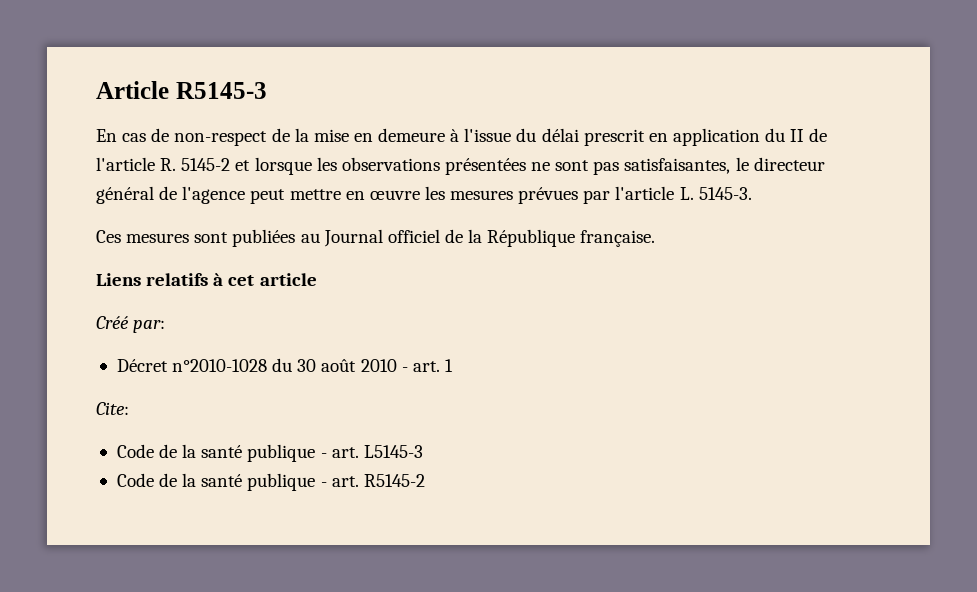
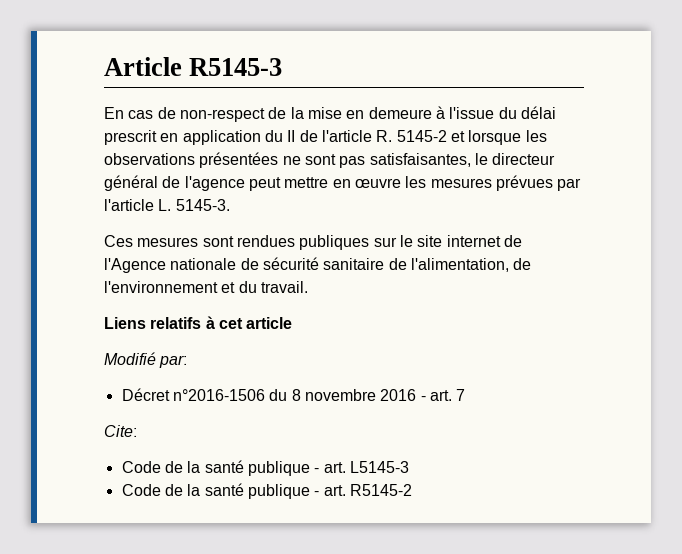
- Ces mesures sont publiées au Journal officiel de la République française.
+ Ces mesures sont rendues publiques sur le site internet de l'Agence nationale de sécurité sanitaire de l'alimentation, de l'environnement et du travail.
- Créé par:
+ Modifié par:
- Décret n°2010-1028 du 30 août 2010 - art. 1
+ Décret n°2016-1506 du 8 novembre 2016 - art. 7

